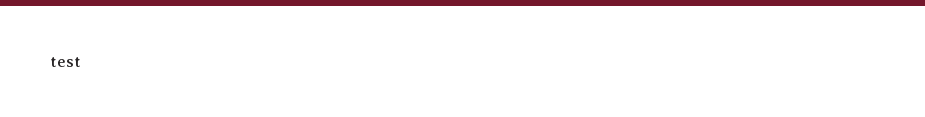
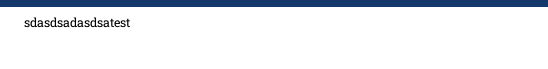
- test
+ sdasdsadasdsatest

